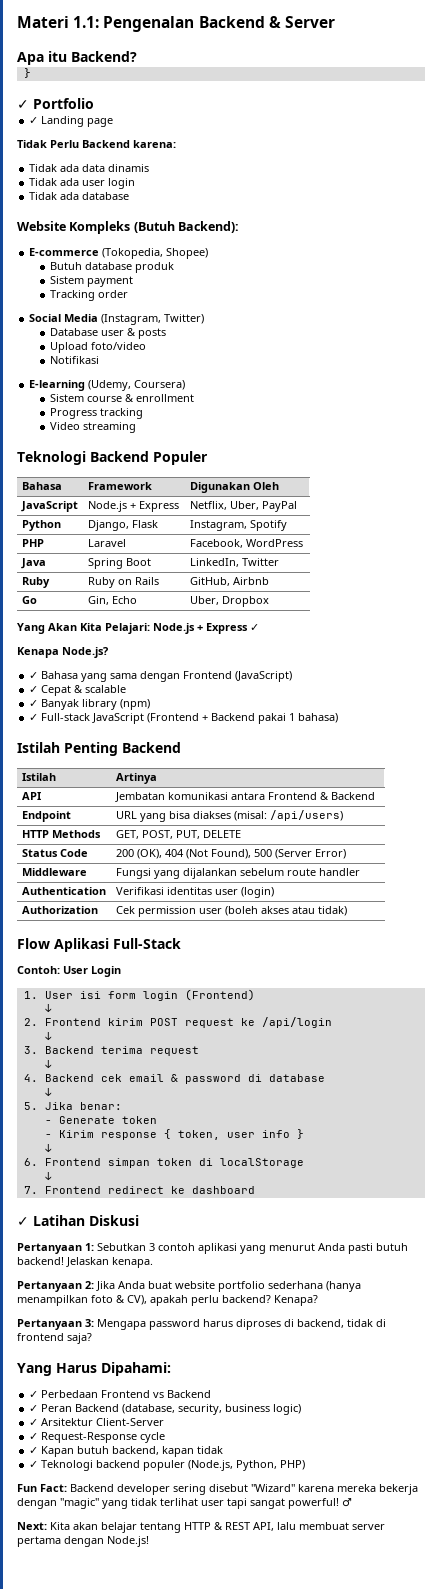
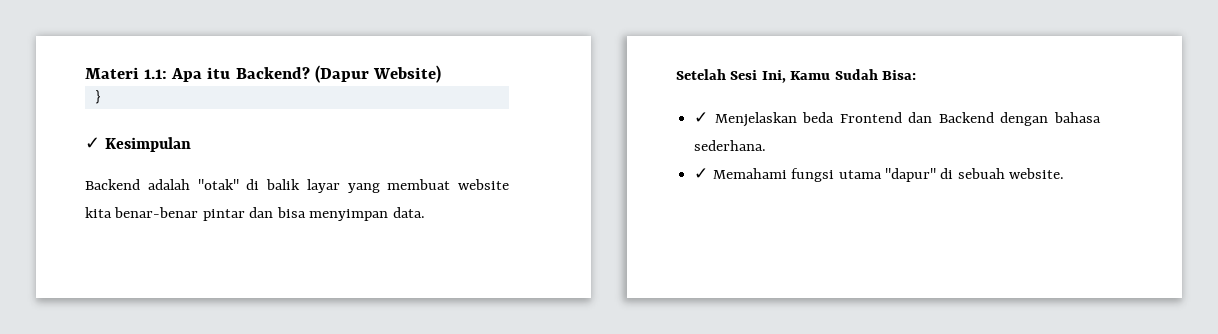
- Materi 1.1: Pengenalan Backend & Server
- Apa itu Backend?
+ Materi 1.1: Apa itu Backend? (Dapur Website)
- ✓ Portfolio
- ✓ Landing page
- Tidak Perlu Backend karena:
- Tidak ada data dinamis
- Tidak ada user login
- Tidak ada database
- Website Kompleks (Butuh Backend):
- E-commerce (Tokopedia, Shopee)
- Butuh database produk
- Sistem payment
- Tracking order
- Social Media (Instagram, Twitter)
- Database user & posts
- Upload foto/video
- Notifikasi
- E-learning (Udemy, Coursera)
- Sistem course & enrollment
- Progress tracking
- Video streaming
- Teknologi Backend Populer
- Bahasa | Framework | Digunakan Oleh
- JavaScript | Node.js + Express | Netflix, Uber, PayPal
- Python | Django, Flask | Instagram, Spotify
- PHP | Laravel | Facebook, WordPress
- Java | Spring Boot | LinkedIn, Twitter
- Ruby | Ruby on Rails | GitHub, Airbnb
- Go | Gin, Echo | Uber, Dropbox
- Yang Akan Kita Pelajari: Node.js + Express ✓
- Kenapa Node.js?
- ✓ Bahasa yang sama dengan Frontend (JavaScript)
- ✓ Cepat & scalable
- ✓ Banyak library (npm)
- ✓ Full-stack JavaScript (Frontend + Backend pakai 1 bahasa)
- Istilah Penting Backend
- Istilah | Artinya
- API | Jembatan komunikasi antara Frontend & Backend
- Endpoint | URL yang bisa diakses (misal: /api/users)
- HTTP Methods | GET, POST, PUT, DELETE
- Status Code | 200 (OK), 404 (Not Found), 500 (Server Error)
- Middleware | Fungsi yang dijalankan sebelum route handler
- Authentication | Verifikasi identitas user (login)
- Authorization | Cek permission user (boleh akses atau tidak)
- Flow Aplikasi Full-Stack
- Contoh: User Login
- 1. User isi form login (Frontend)
- ↓
- 2. Frontend kirim POST request ke /api/login
- ↓
- 3. Backend terima request
- ↓
- 4. Backend cek email & password di database
- ↓
- 5. Jika benar:
- - Generate token
- - Kirim response { token, user info }
- ↓
- 6. Frontend simpan token di localStorage
- ↓
- 7. Frontend redirect ke dashboard
- ✓ Latihan Diskusi
- Pertanyaan 1: Sebutkan 3 contoh aplikasi yang menurut Anda pasti butuh backend! Jelaskan kenapa.
- Pertanyaan 2: Jika Anda buat website portfolio sederhana (hanya menampilkan foto & CV), apakah perlu backend? Kenapa?
- Pertanyaan 3: Mengapa password harus diproses di backend, tidak di frontend saja?
- Yang Harus Dipahami:
- ✓ Perbedaan Frontend vs Backend
- ✓ Peran Backend (database, security, business logic)
- ✓ Arsitektur Client-Server
- ✓ Request-Response cycle
- ✓ Kapan butuh backend, kapan tidak
- ✓ Teknologi backend populer (Node.js, Python, PHP)
- Fun Fact: Backend developer sering disebut "Wizard" karena mereka bekerja dengan "magic" yang tidak terlihat user tapi sangat powerful! ♂
- Next: Kita akan belajar tentang HTTP & REST API, lalu membuat server pertama dengan Node.js!
+ ✓ Kesimpulan
+ Backend adalah "otak" di balik layar yang membuat website kita benar-benar pintar dan bisa menyimpan data.
+ Setelah Sesi Ini, Kamu Sudah Bisa:
+ ✓ Menjelaskan beda Frontend dan Backend dengan bahasa sederhana.
+ ✓ Memahami fungsi utama "dapur" di sebuah website.

